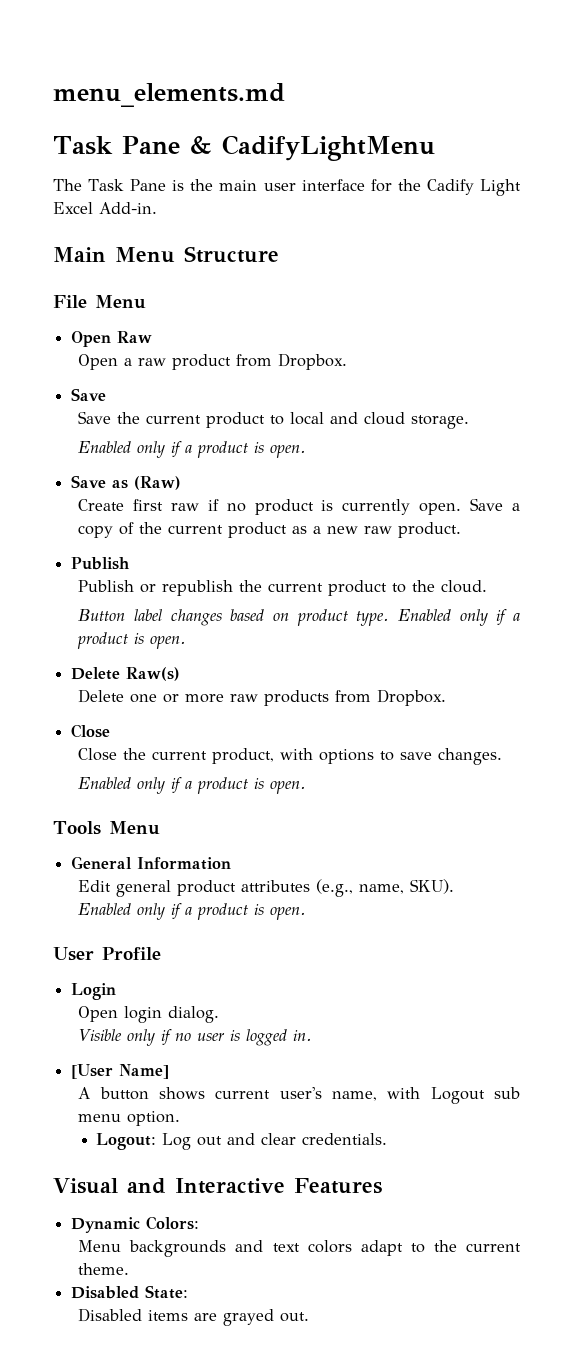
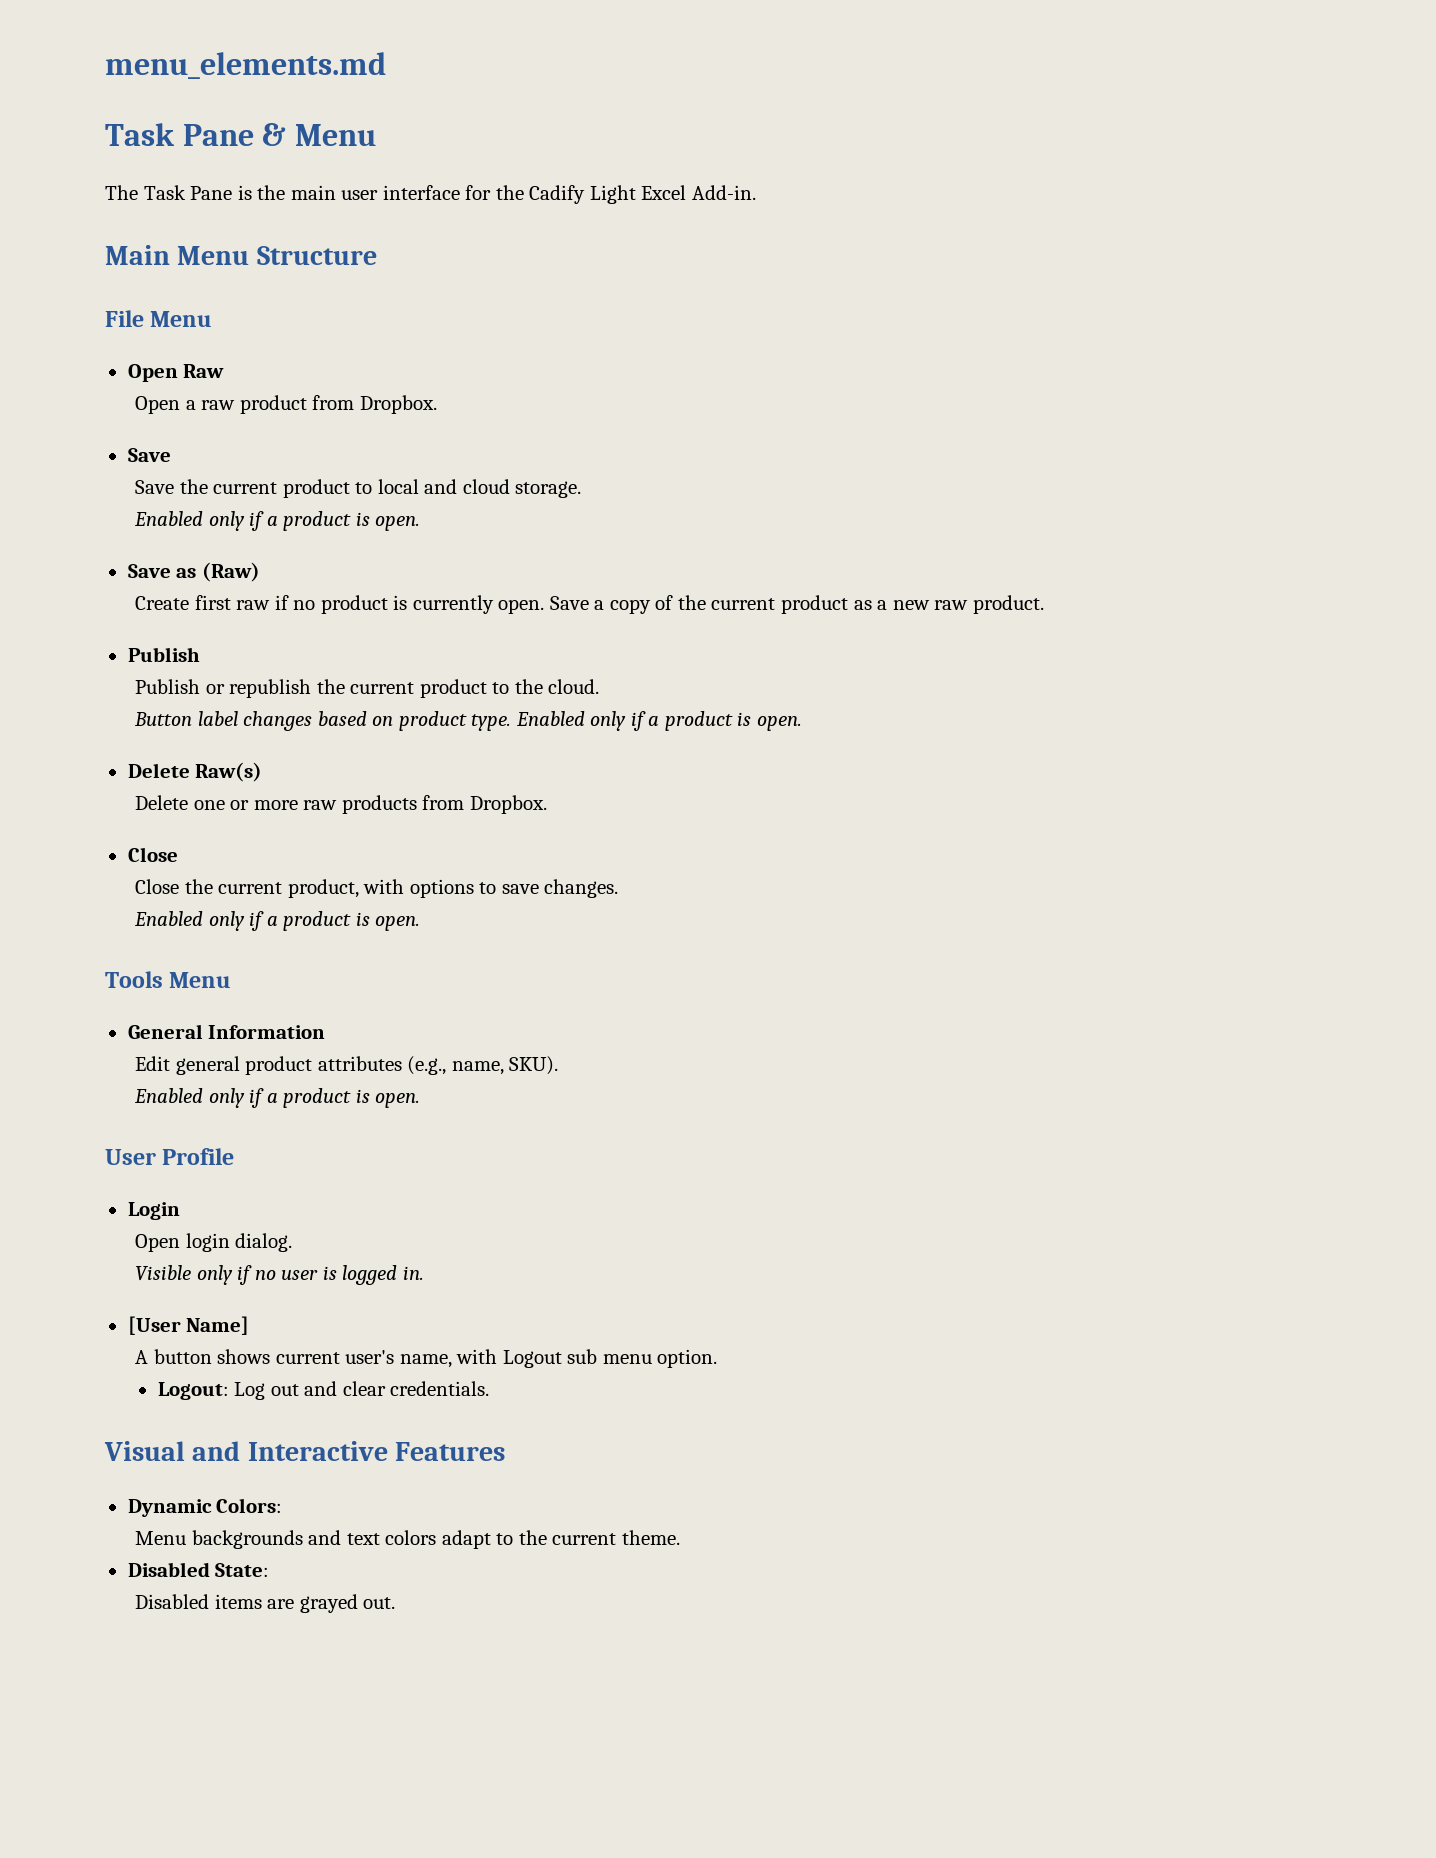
- Task Pane & CadifyLightMenu
+ Task Pane & Menu

